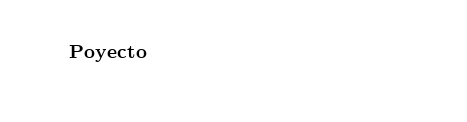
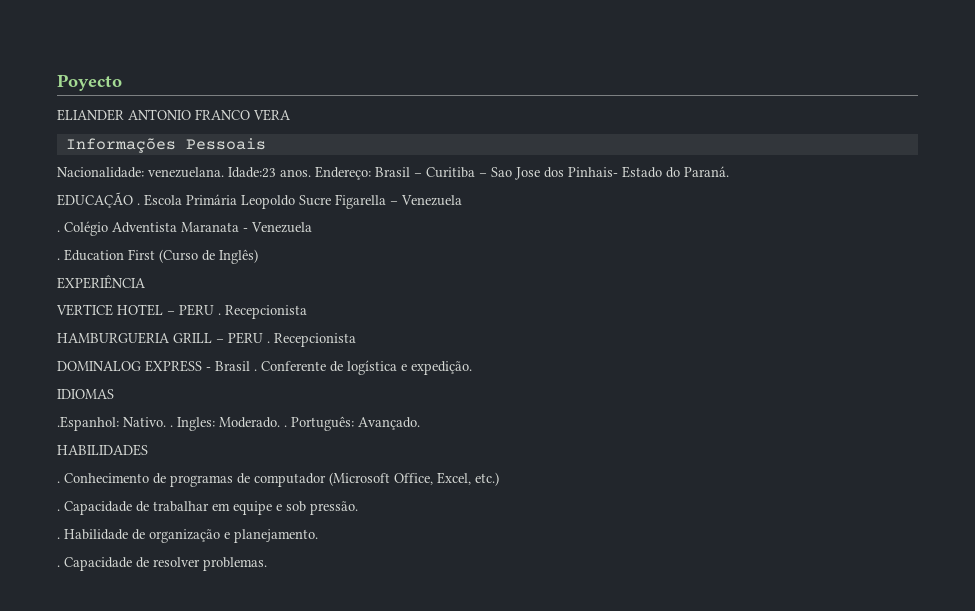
+ ELIANDER ANTONIO FRANCO VERA
+ Informações Pessoais
+ Nacionalidade: venezuelana. Idade:23 anos. Endereço: Brasil – Curitiba – Sao Jose dos Pinhais- Estado do Paraná.
+ EDUCAÇÃO . Escola Primária Leopoldo Sucre Figarella – Venezuela
+ . Colégio Adventista Maranata - Venezuela
+ . Education First (Curso de Inglês)
+ EXPERIÊNCIA
+ VERTICE HOTEL – PERU . Recepcionista
+ HAMBURGUERIA GRILL – PERU . Recepcionista
+ DOMINALOG EXPRESS - Brasil . Conferente de logística e expedição.
+ IDIOMAS
+ .Espanhol: Nativo. . Ingles: Moderado. . Português: Avançado.
+ HABILIDADES
+ . Conhecimento de programas de computador (Microsoft Office, Excel, etc.)
+ . Capacidade de trabalhar em equipe e sob pressão.
+ . Habilidade de organização e planejamento.
+ . Capacidade de resolver problemas.

